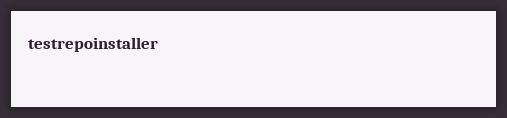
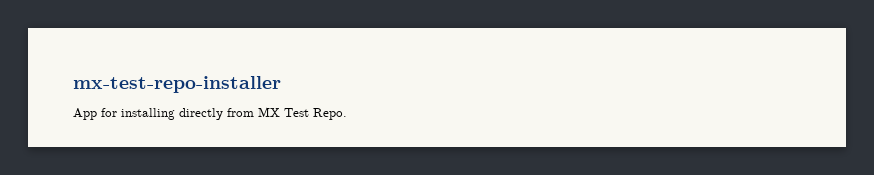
- testrepoinstaller
+ mx-test-repo-installer
+ App for installing directly from MX Test Repo.

